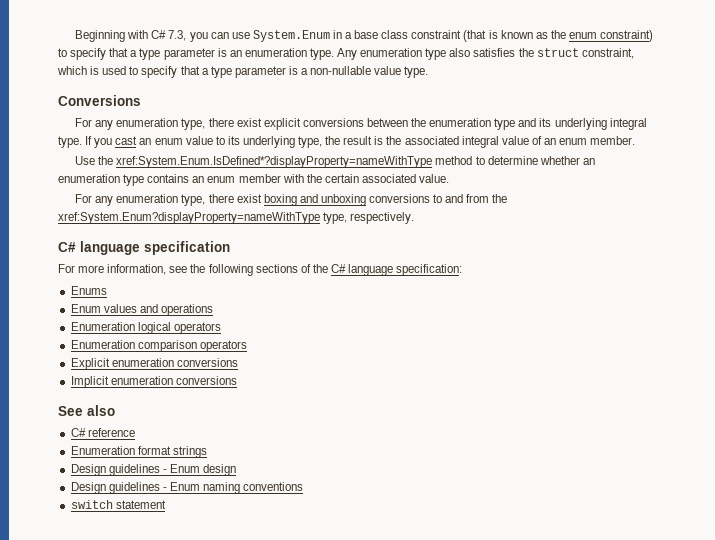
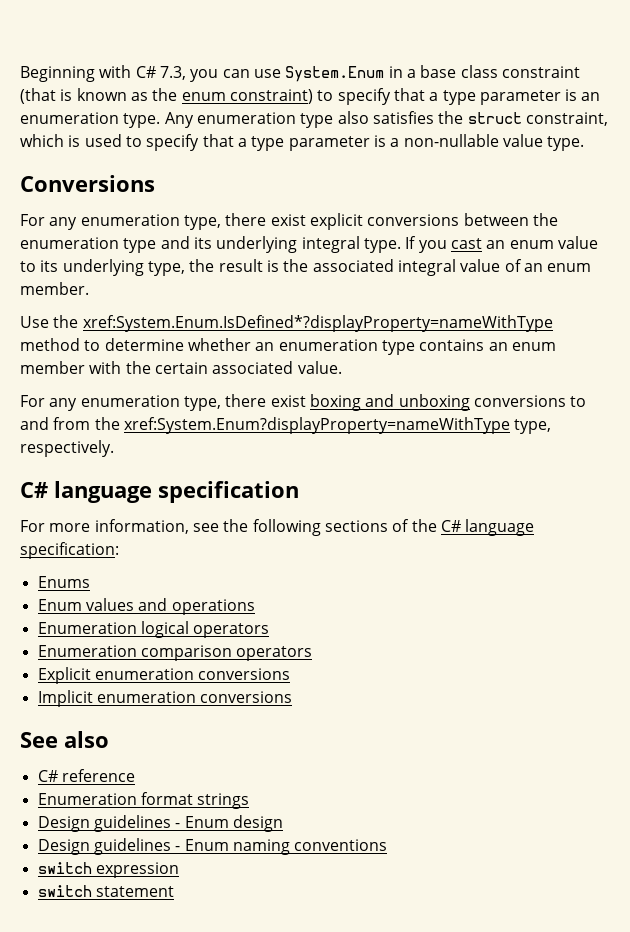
+ switch expression

